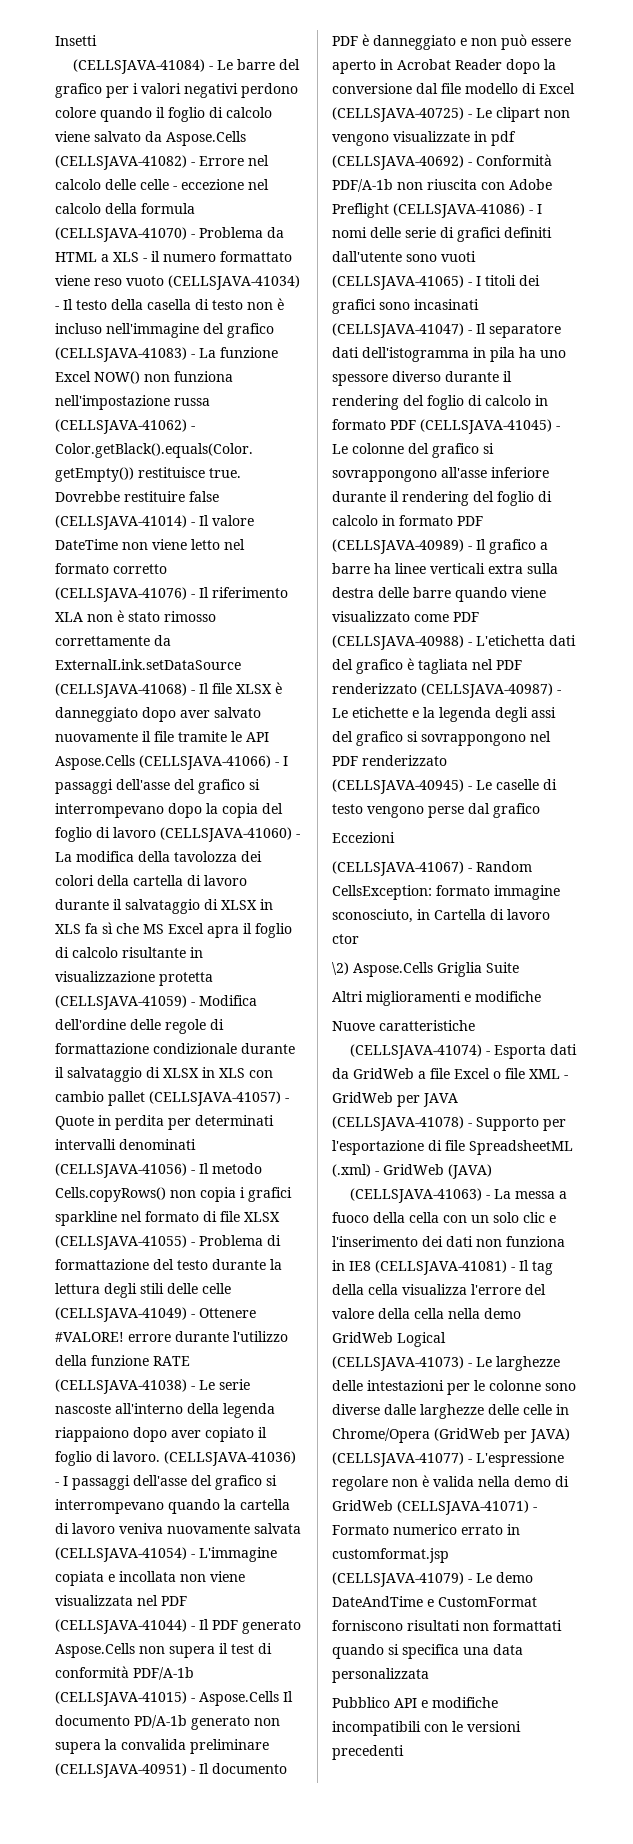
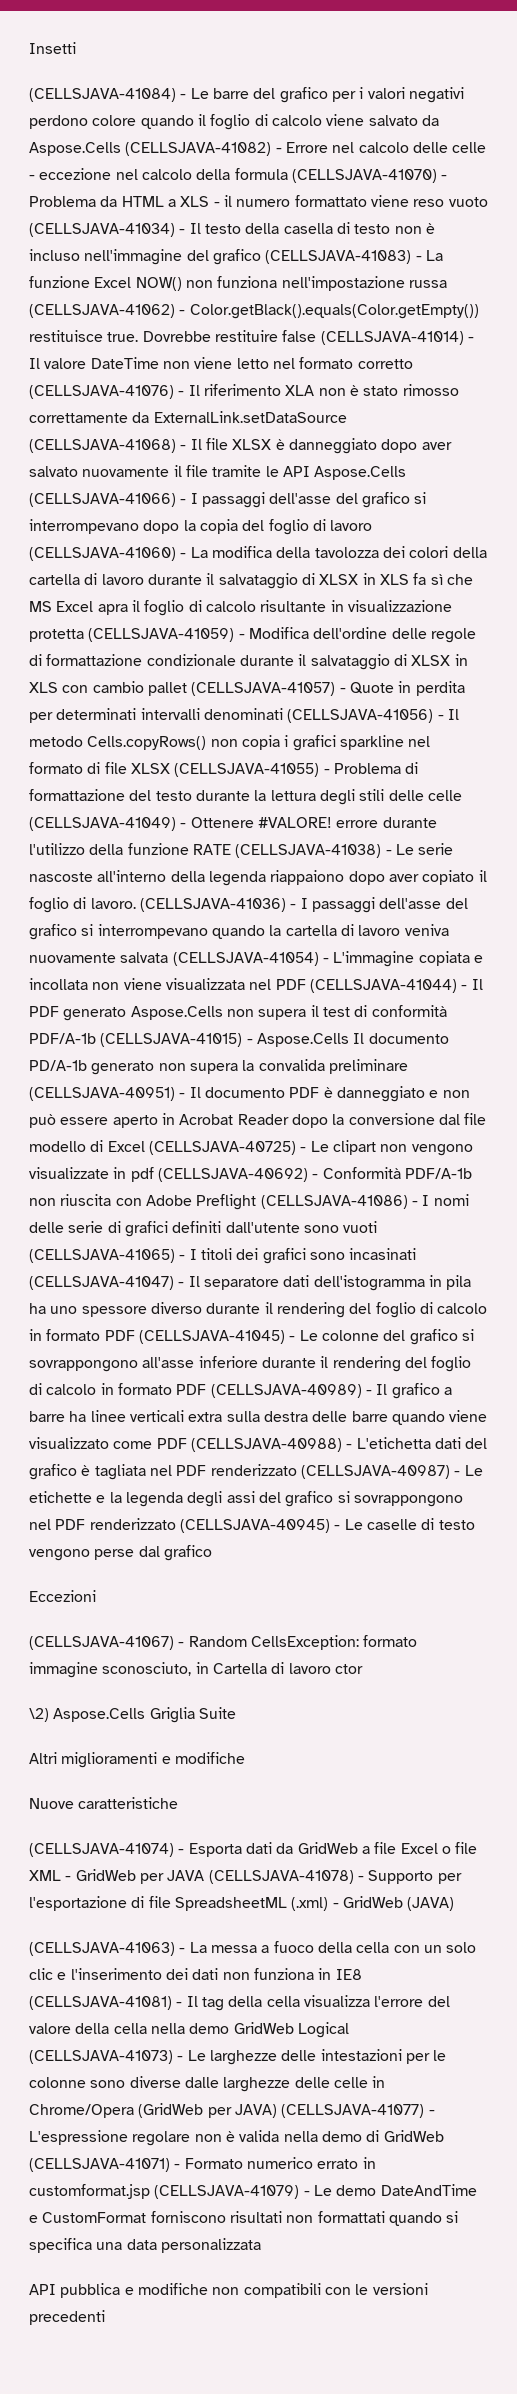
- Pubblico API e modifiche incompatibili con le versioni precedenti
+ API pubblica e modifiche non compatibili con le versioni precedenti

